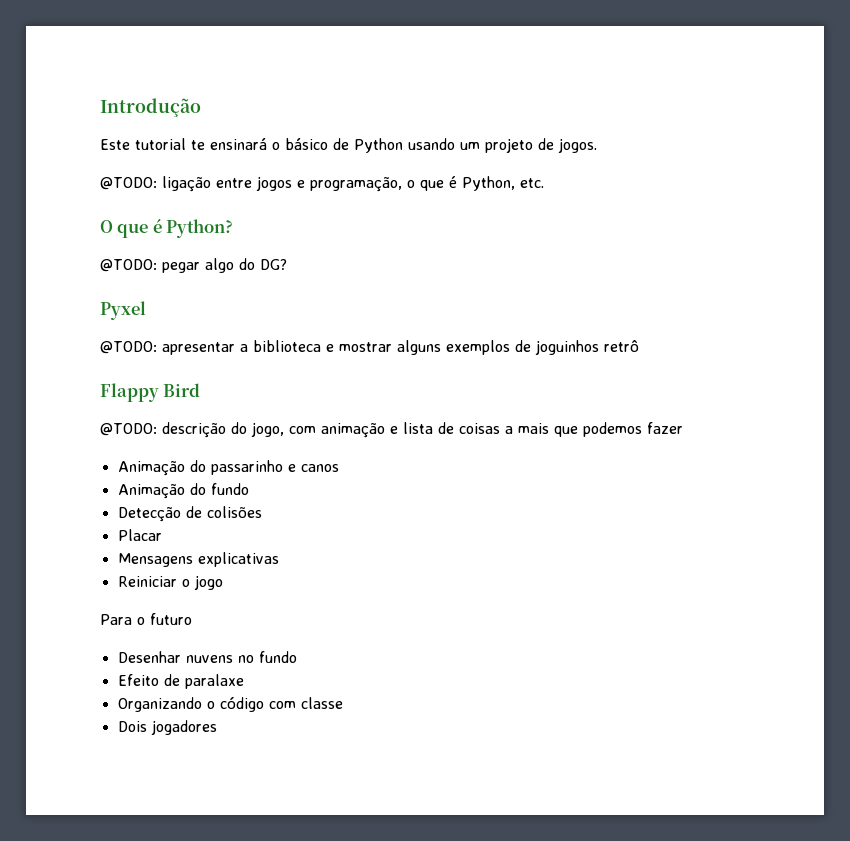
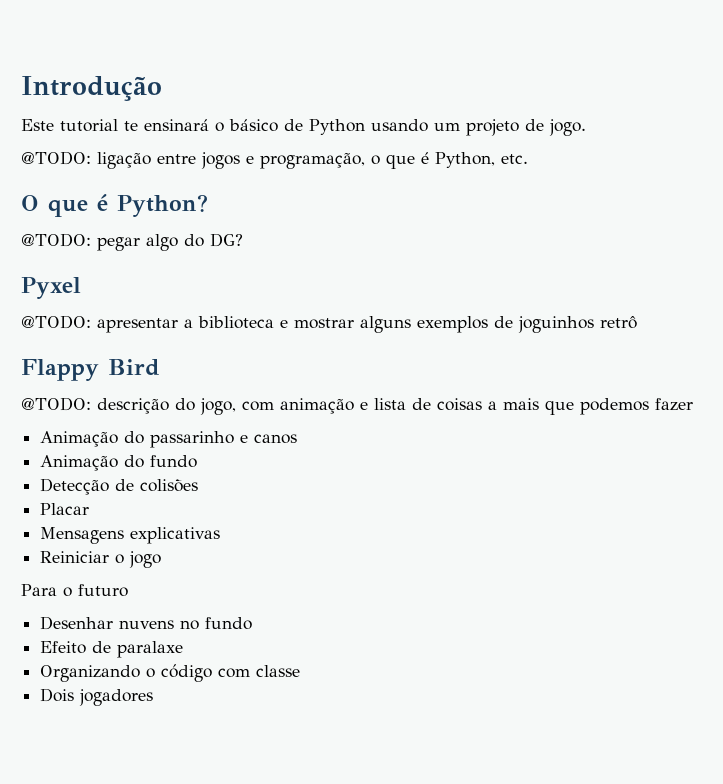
- Este tutorial te ensinará o básico de Python usando um projeto de jogos.
+ Este tutorial te ensinará o básico de Python usando um projeto de jogo.

